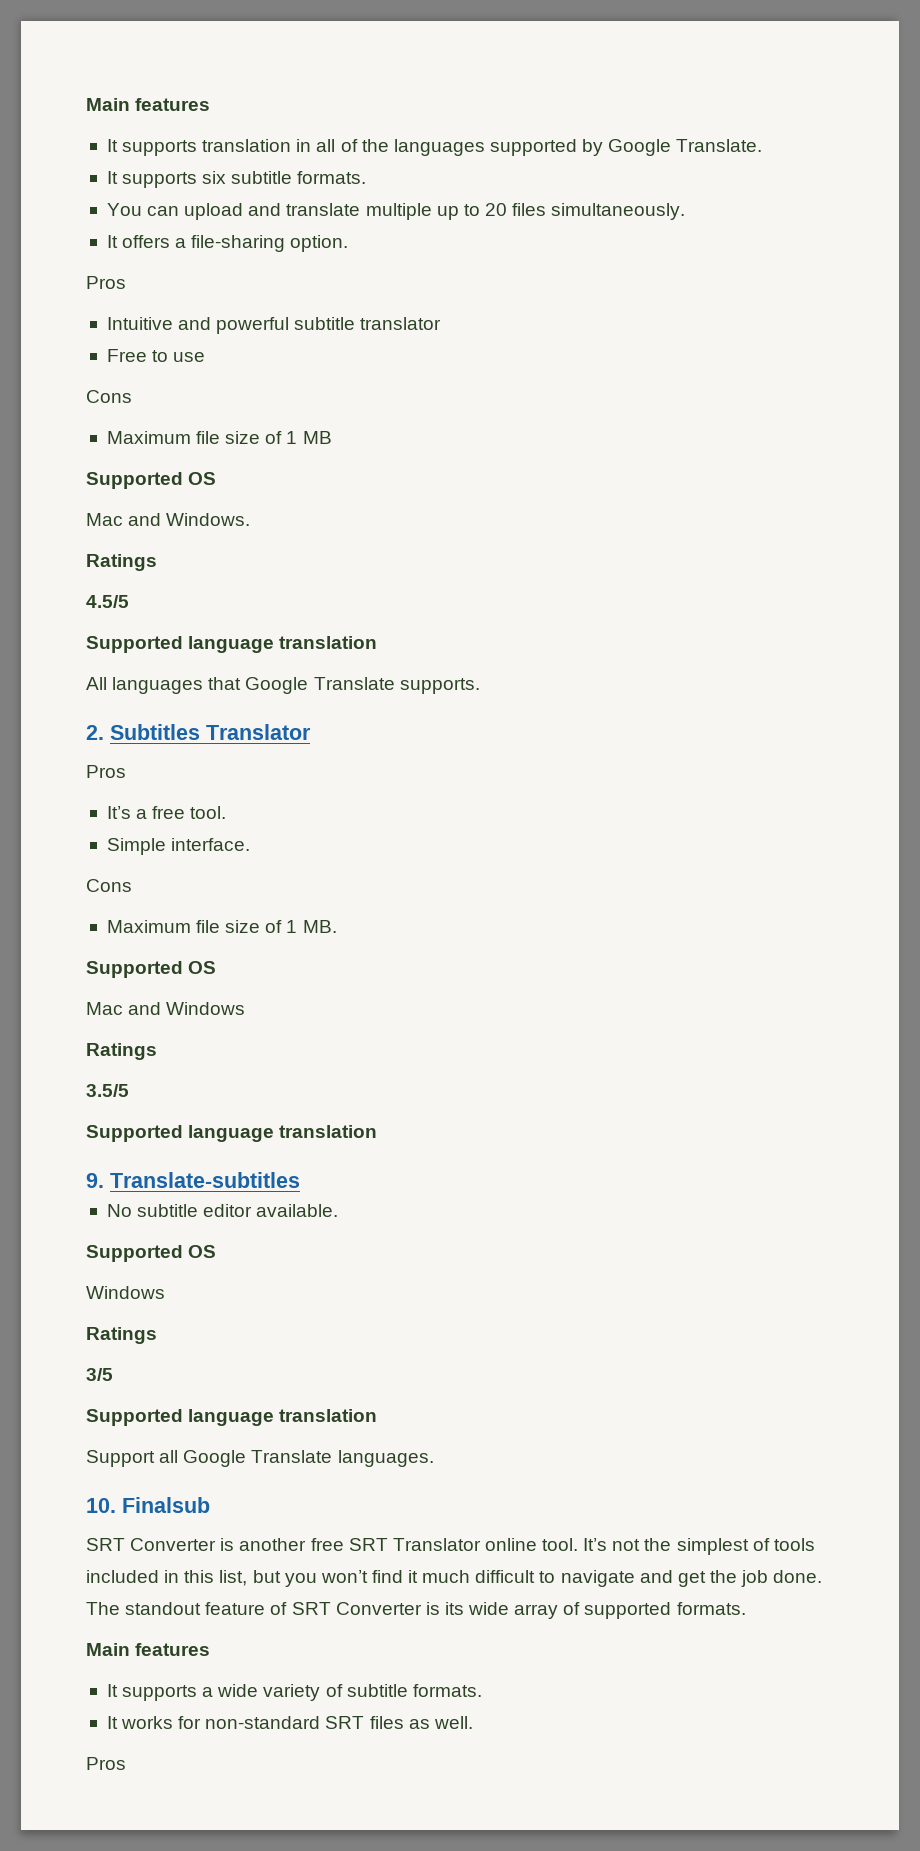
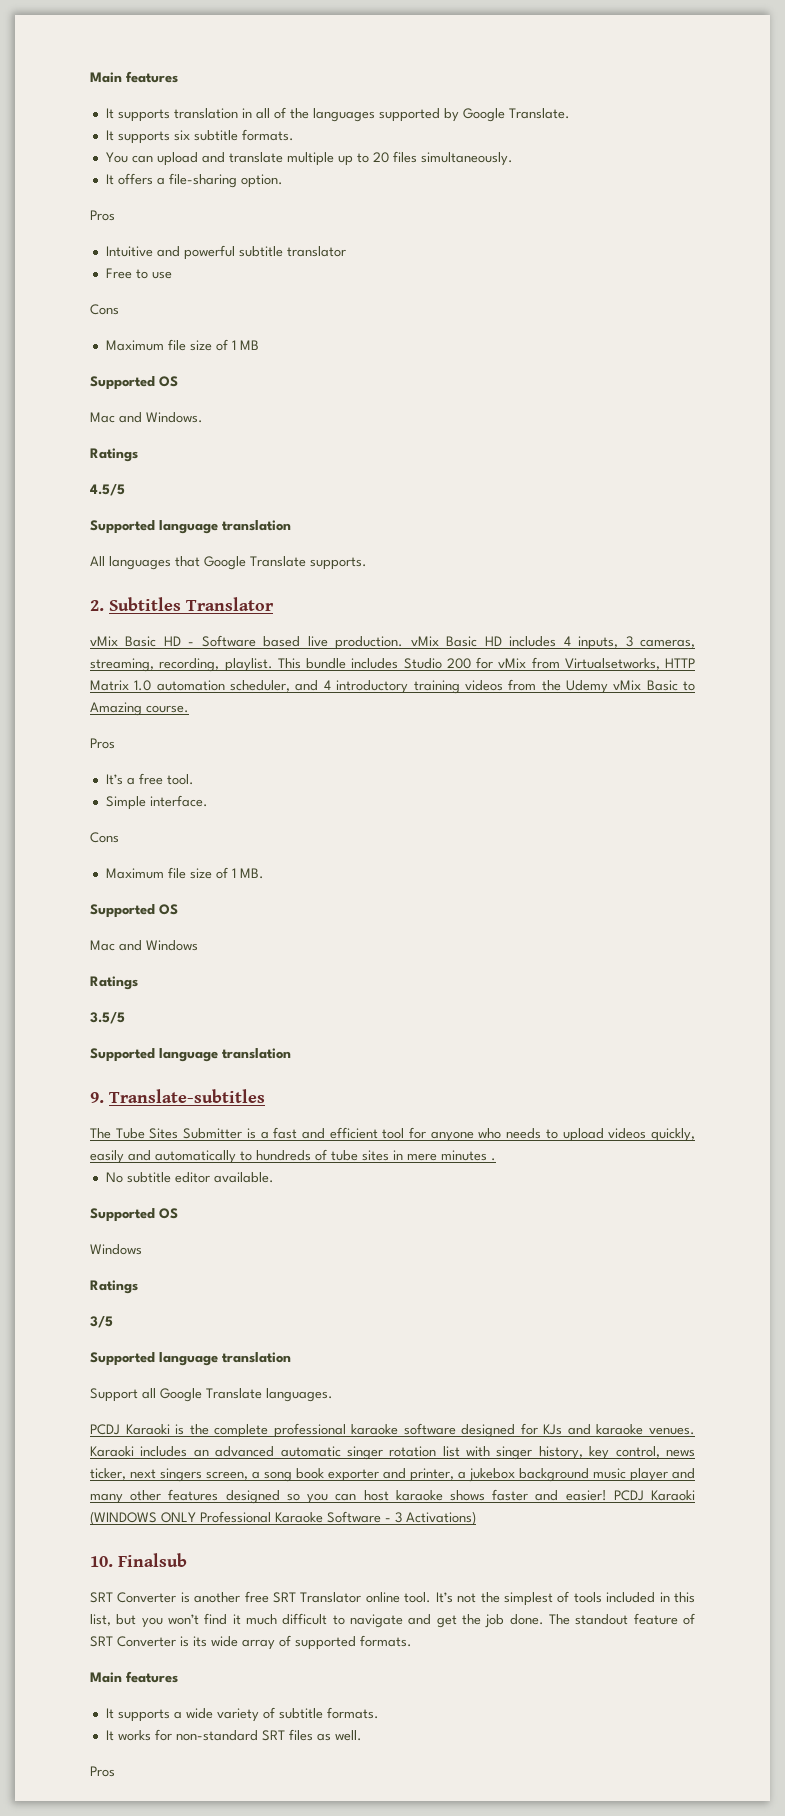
+ vMix Basic HD - Software based live production. vMix Basic HD includes 4 inputs, 3 cameras, streaming, recording, playlist. This bundle includes Studio 200 for vMix from Virtualsetworks, HTTP Matrix 1.0 automation scheduler, and 4 introductory training videos from the Udemy vMix Basic to Amazing course.
+ The Tube Sites Submitter is a fast and efficient tool for anyone who needs to upload videos quickly, easily and automatically to hundreds of tube sites in mere minutes .
+ PCDJ Karaoki is the complete professional karaoke software designed for KJs and karaoke venues. Karaoki includes an advanced automatic singer rotation list with singer history, key control, news ticker, next singers screen, a song book exporter and printer, a jukebox background music player and many other features designed so you can host karaoke shows faster and easier! PCDJ Karaoki (WINDOWS ONLY Professional Karaoke Software - 3 Activations)

